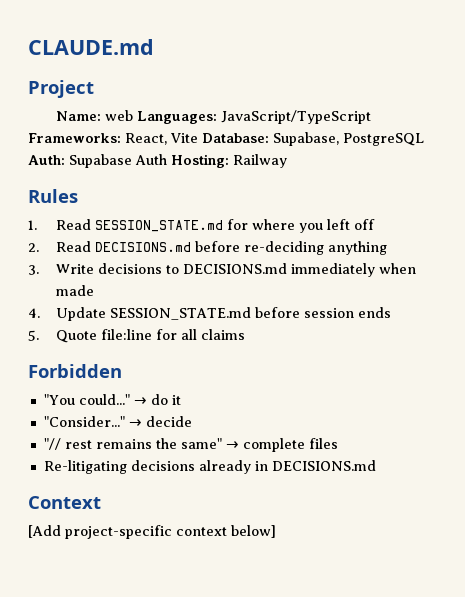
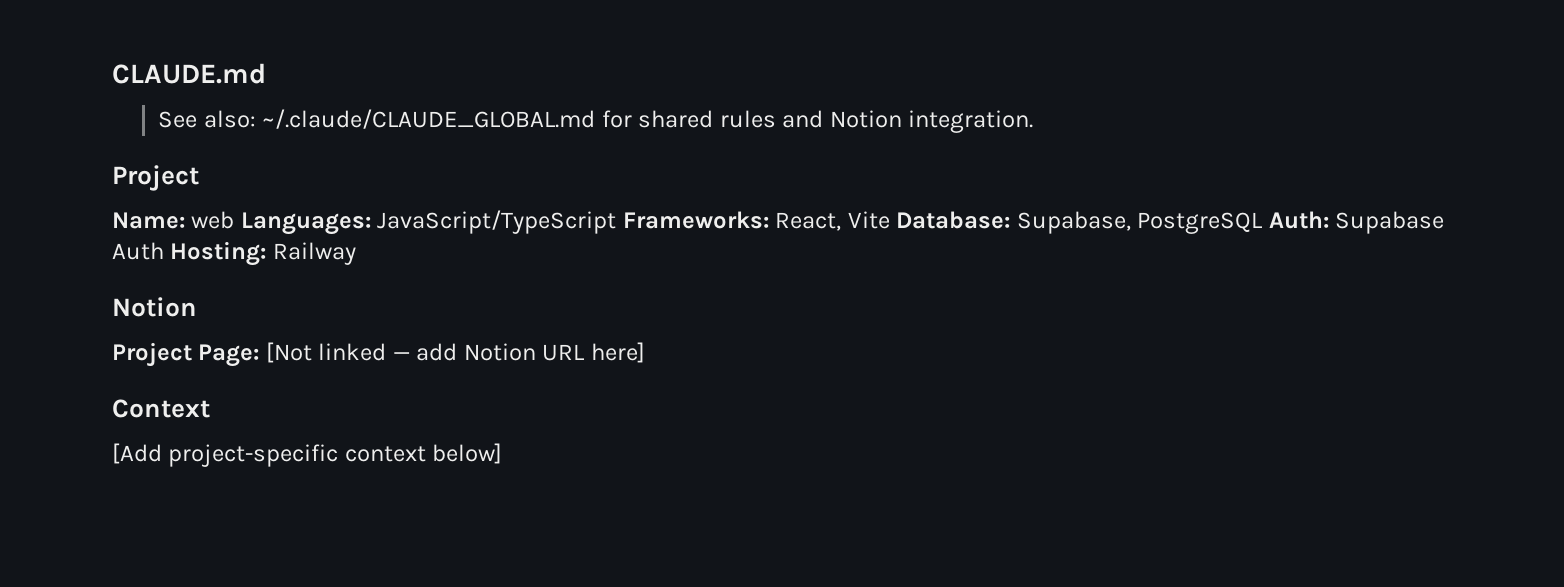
+ See also: ~/.claude/CLAUDE_GLOBAL.md for shared rules and Notion integration.
  Name: web Languages: JavaScript/TypeScript Frameworks: React, Vite Database: Supabase, PostgreSQL Auth: Supabase Auth Hosting: Railway
- Rules
- 1. Read SESSION_STATE.md for where you left off
- 2. Read DECISIONS.md before re-deciding anything
- 3. Write decisions to DECISIONS.md immediately when made
- 4. Update SESSION_STATE.md before session ends
- 5. Quote file:line for all claims
- Forbidden
- "You could..." → do it
- "Consider..." → decide
- "// rest remains the same" → complete files
- Re-litigating decisions already in DECISIONS.md
+ Notion
+ Project Page: [Not linked — add Notion URL here]

